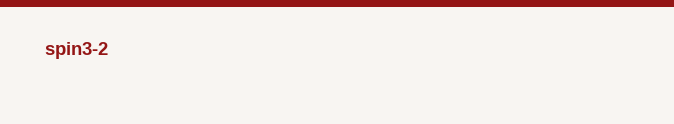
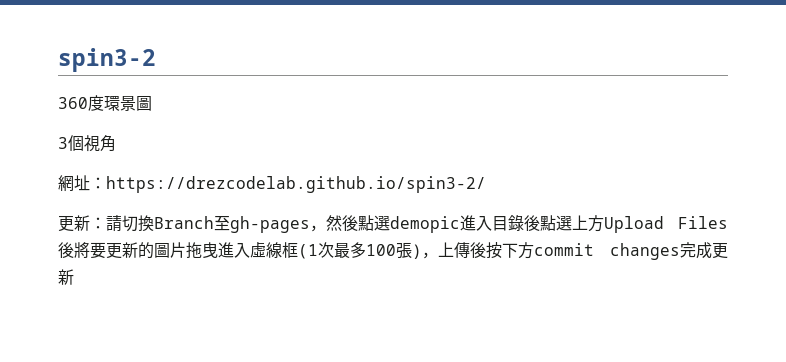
+ 360度環景圖
+ 3個視角
+ 網址：https://drezcodelab.github.io/spin3-2/
+ 更新：請切換Branch至gh-pages，然後點選demopic進入目錄後點選上方Upload Files後將要更新的圖片拖曳進入虛線框(1次最多100張)，上傳後按下方commit changes完成更新

